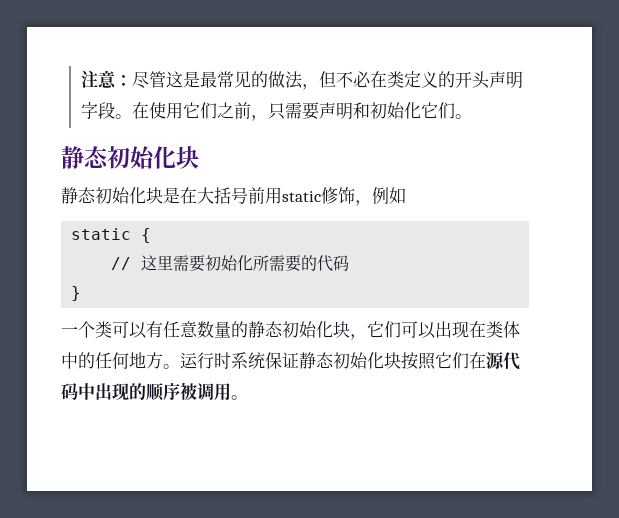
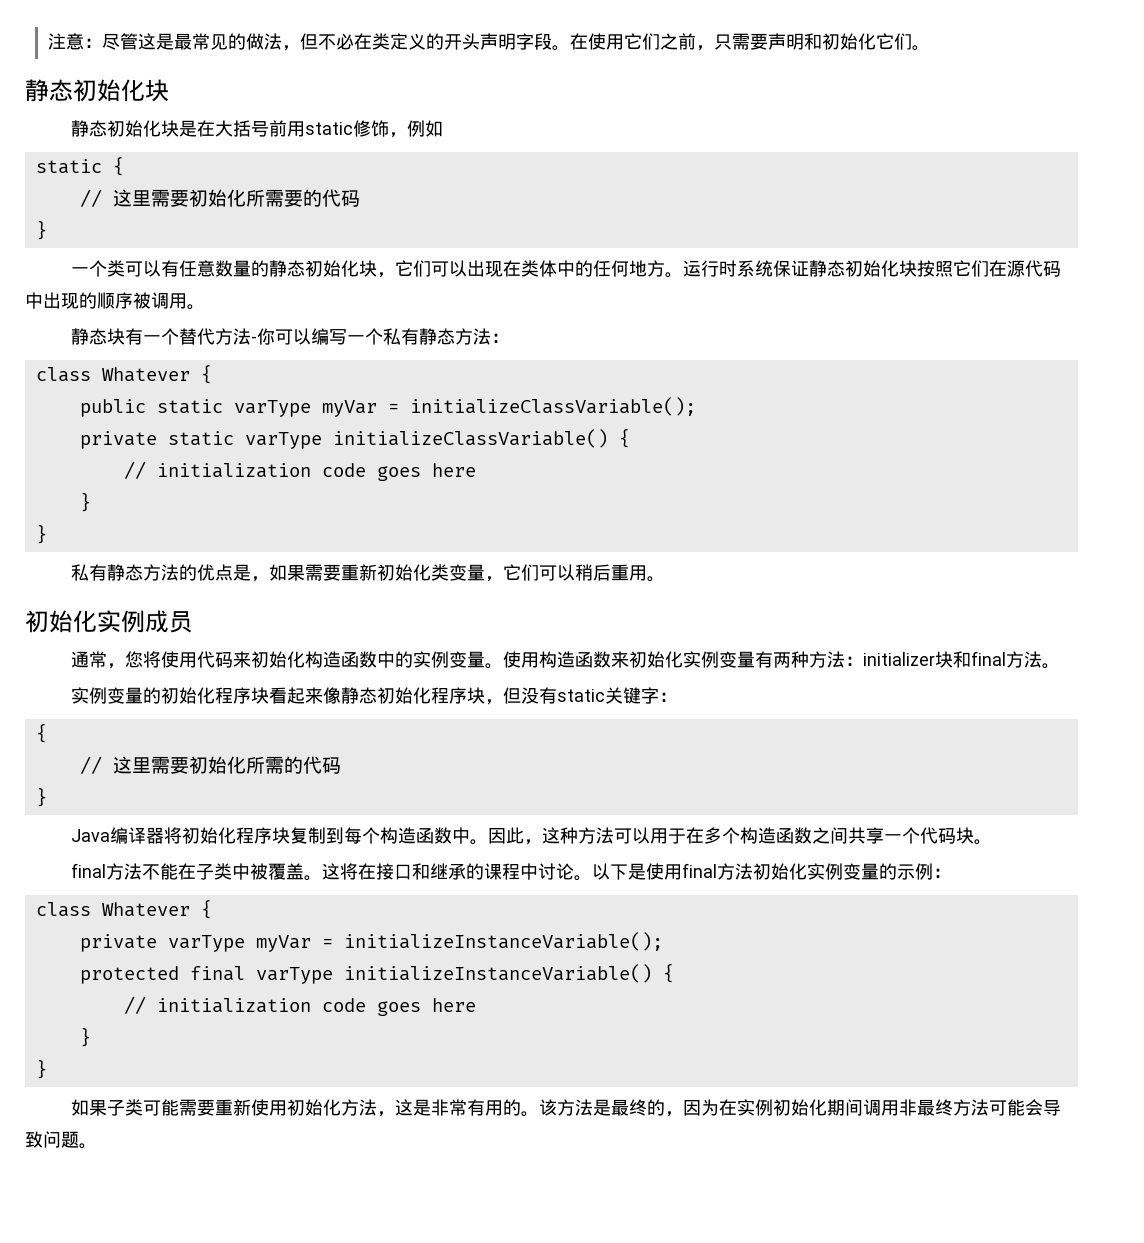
+ 静态块有一个替代方法-你可以编写一个私有静态方法：
+ class Whatever {
+ public static varType myVar = initializeClassVariable();
+ private static varType initializeClassVariable() {
+ // initialization code goes here
+ }
+ }
+ 私有静态方法的优点是，如果需要重新初始化类变量，它们可以稍后重用。
+ 初始化实例成员
+ 通常，您将使用代码来初始化构造函数中的实例变量。使用构造函数来初始化实例变量有两种方法：initializer块和final方法。
+ 实例变量的初始化程序块看起来像静态初始化程序块，但没有static关键字：
+ {
+ // 这里需要初始化所需的代码
+ }
+ Java编译器将初始化程序块复制到每个构造函数中。因此，这种方法可以用于在多个构造函数之间共享一个代码块。
+ final方法不能在子类中被覆盖。这将在接口和继承的课程中讨论。以下是使用final方法初始化实例变量的示例：
+ class Whatever {
+ private varType myVar = initializeInstanceVariable();
+ protected final varType initializeInstanceVariable() {
+ // initialization code goes here
+ }
+ }
+ 如果子类可能需要重新使用初始化方法，这是非常有用的。该方法是最终的，因为在实例初始化期间调用非最终方法可能会导致问题。

